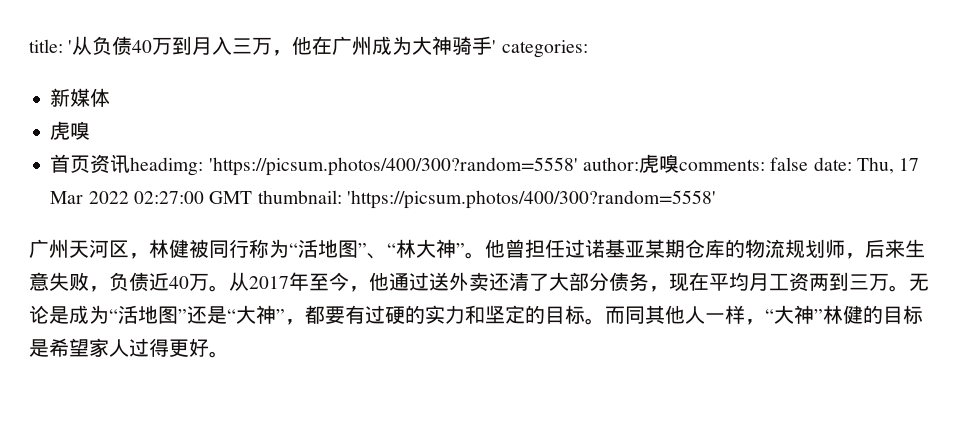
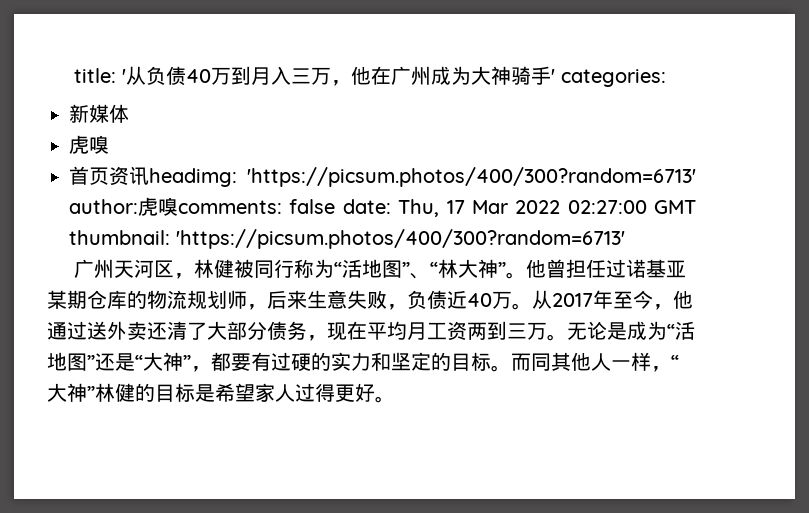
- 首页资讯headimg: 'https://picsum.photos/400/300?random=5558' author:虎嗅comments: false date: Thu, 17 Mar 2022 02:27:00 GMT thumbnail: 'https://picsum.photos/400/300?random=5558'
+ 首页资讯headimg: 'https://picsum.photos/400/300?random=6713' author:虎嗅comments: false date: Thu, 17 Mar 2022 02:27:00 GMT thumbnail: 'https://picsum.photos/400/300?random=6713'

